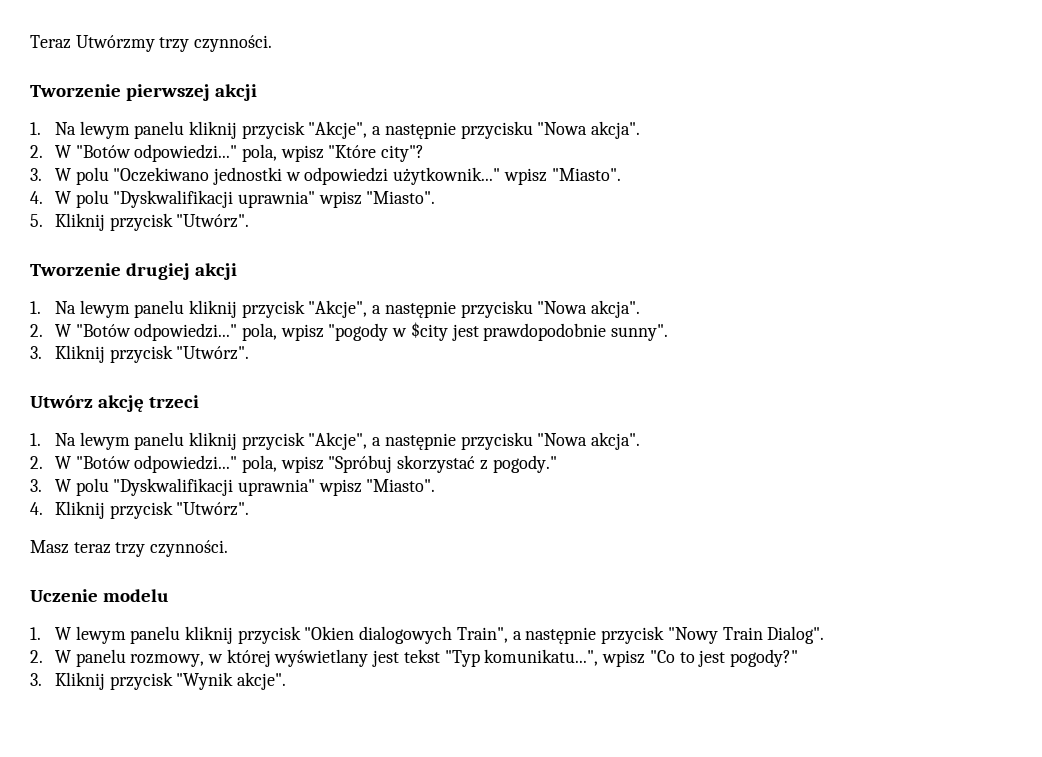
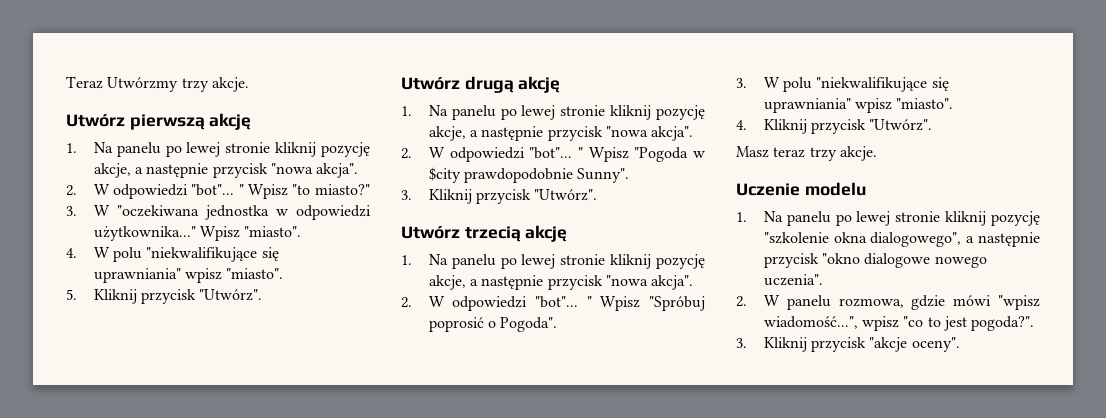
- Teraz Utwórzmy trzy czynności.
- Tworzenie pierwszej akcji
- 1. Na lewym panelu kliknij przycisk "Akcje", a następnie przycisku "Nowa akcja".
- 2. W "Botów odpowiedzi..." pola, wpisz "Które city"?
- 3. W polu "Oczekiwano jednostki w odpowiedzi użytkownik..." wpisz "Miasto".
- 4. W polu "Dyskwalifikacji uprawnia" wpisz "Miasto".
+ Teraz Utwórzmy trzy akcje.
+ Utwórz pierwszą akcję
+ 1. Na panelu po lewej stronie kliknij pozycję akcje, a następnie przycisk "nowa akcja".
+ 2. W odpowiedzi "bot"... " Wpisz "to miasto?"
+ 3. W "oczekiwana jednostka w odpowiedzi użytkownika..." Wpisz "miasto".
+ 4. W polu "niekwalifikujące się uprawniania" wpisz "miasto".
  5. Kliknij przycisk "Utwórz".
- Tworzenie drugiej akcji
- 1. Na lewym panelu kliknij przycisk "Akcje", a następnie przycisku "Nowa akcja".
- 2. W "Botów odpowiedzi..." pola, wpisz "pogody w $city jest prawdopodobnie sunny".
+ Utwórz drugą akcję
+ 1. Na panelu po lewej stronie kliknij pozycję akcje, a następnie przycisk "nowa akcja".
+ 2. W odpowiedzi "bot"... " Wpisz "Pogoda w $city prawdopodobnie Sunny".
  3. Kliknij przycisk "Utwórz".
- Utwórz akcję trzeci
- 1. Na lewym panelu kliknij przycisk "Akcje", a następnie przycisku "Nowa akcja".
- 2. W "Botów odpowiedzi..." pola, wpisz "Spróbuj skorzystać z pogody."
- 3. W polu "Dyskwalifikacji uprawnia" wpisz "Miasto".
+ Utwórz trzecią akcję
+ 1. Na panelu po lewej stronie kliknij pozycję akcje, a następnie przycisk "nowa akcja".
+ 2. W odpowiedzi "bot"... " Wpisz "Spróbuj poprosić o Pogoda".
+ 3. W polu "niekwalifikujące się uprawniania" wpisz "miasto".
- Masz teraz trzy czynności.
+ Masz teraz trzy akcje.
- 1. W lewym panelu kliknij przycisk "Okien dialogowych Train", a następnie przycisk "Nowy Train Dialog".
- 2. W panelu rozmowy, w której wyświetlany jest tekst "Typ komunikatu...", wpisz "Co to jest pogody?"
- 3. Kliknij przycisk "Wynik akcje".
+ 1. Na panelu po lewej stronie kliknij pozycję "szkolenie okna dialogowego", a następnie przycisk "okno dialogowe nowego uczenia".
+ 2. W panelu rozmowa, gdzie mówi "wpisz wiadomość...", wpisz "co to jest pogoda?".
+ 3. Kliknij przycisk "akcje oceny".

